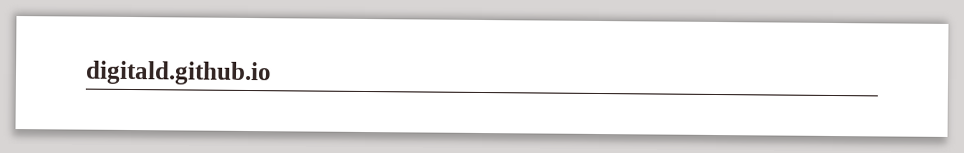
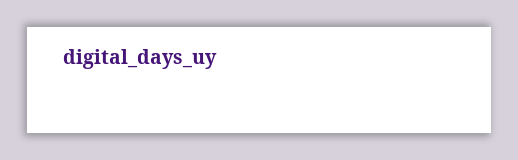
- digitald.github.io
+ digital_days_uy

